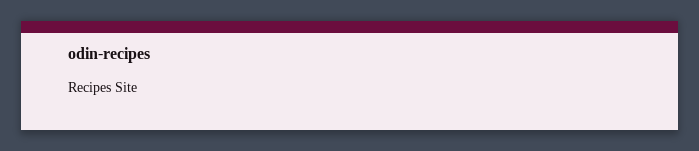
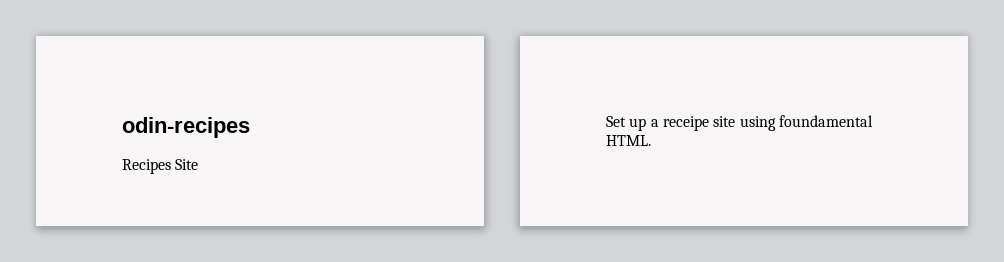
+ Set up a receipe site using foundamental HTML.

